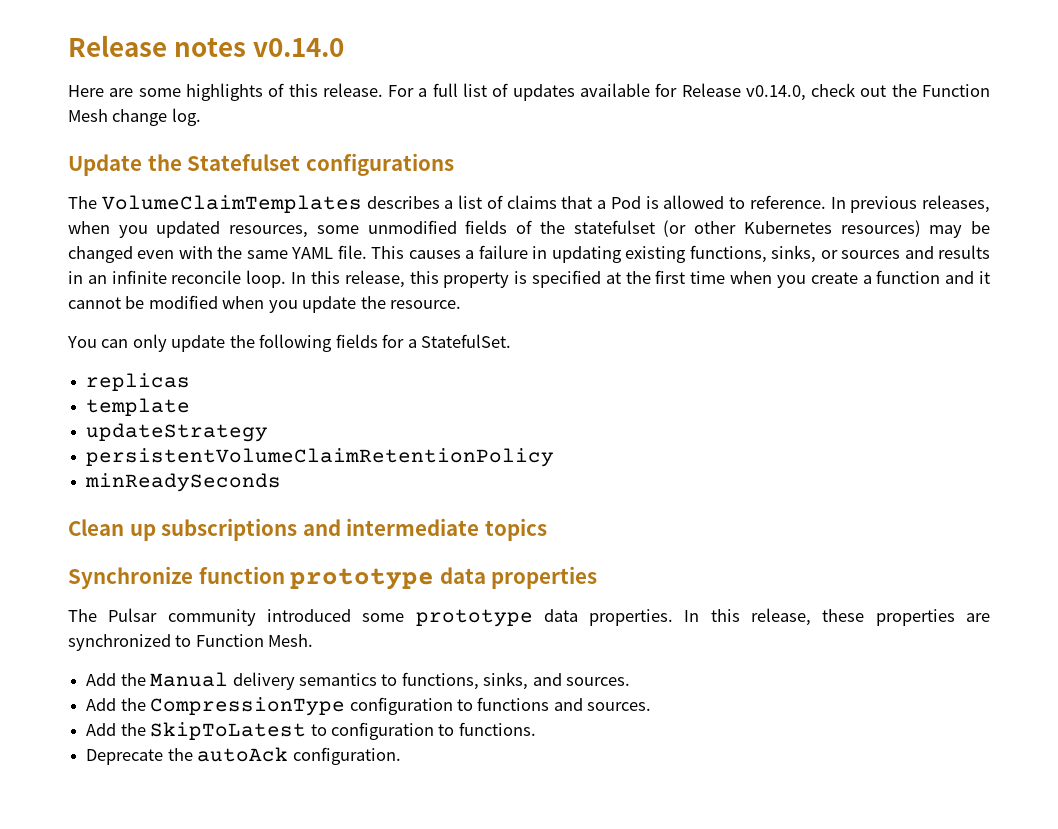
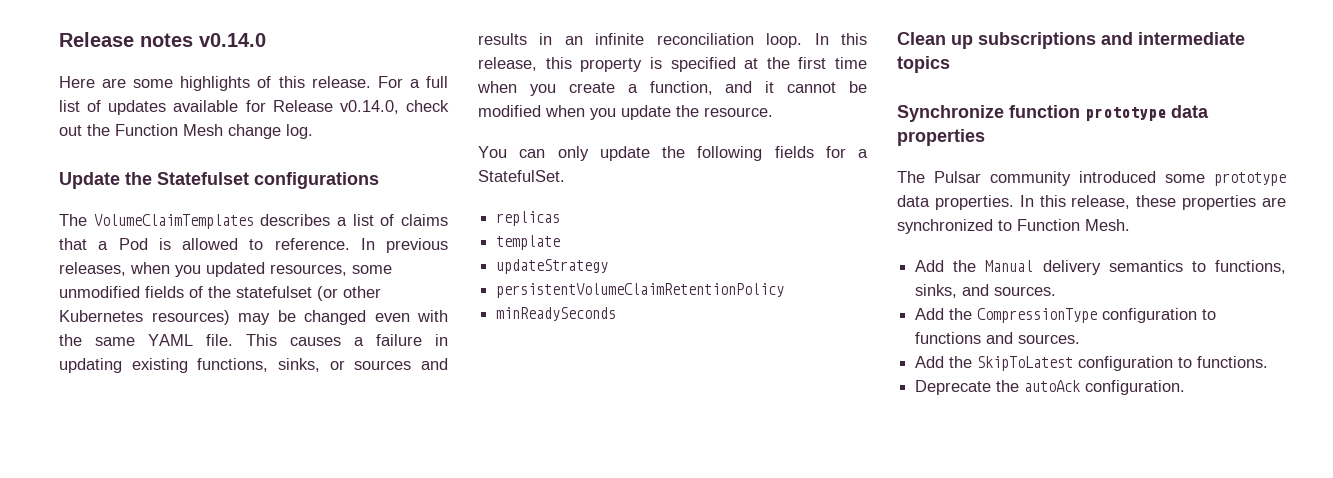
- This causes a failure in updating existing functions, sinks, or sources and results in an infinite reconcile loop.
+ This causes a failure in updating existing functions, sinks, or sources and results in an infinite reconciliation loop.
- In this release, this property is specified at the first time when you create a function and it cannot be modified when you update the resource.
+ In this release, this property is specified at the first time when you create a function, and it cannot be modified when you update the resource.
- Add the SkipToLatest to configuration to functions.
+ Add the SkipToLatest configuration to functions.

